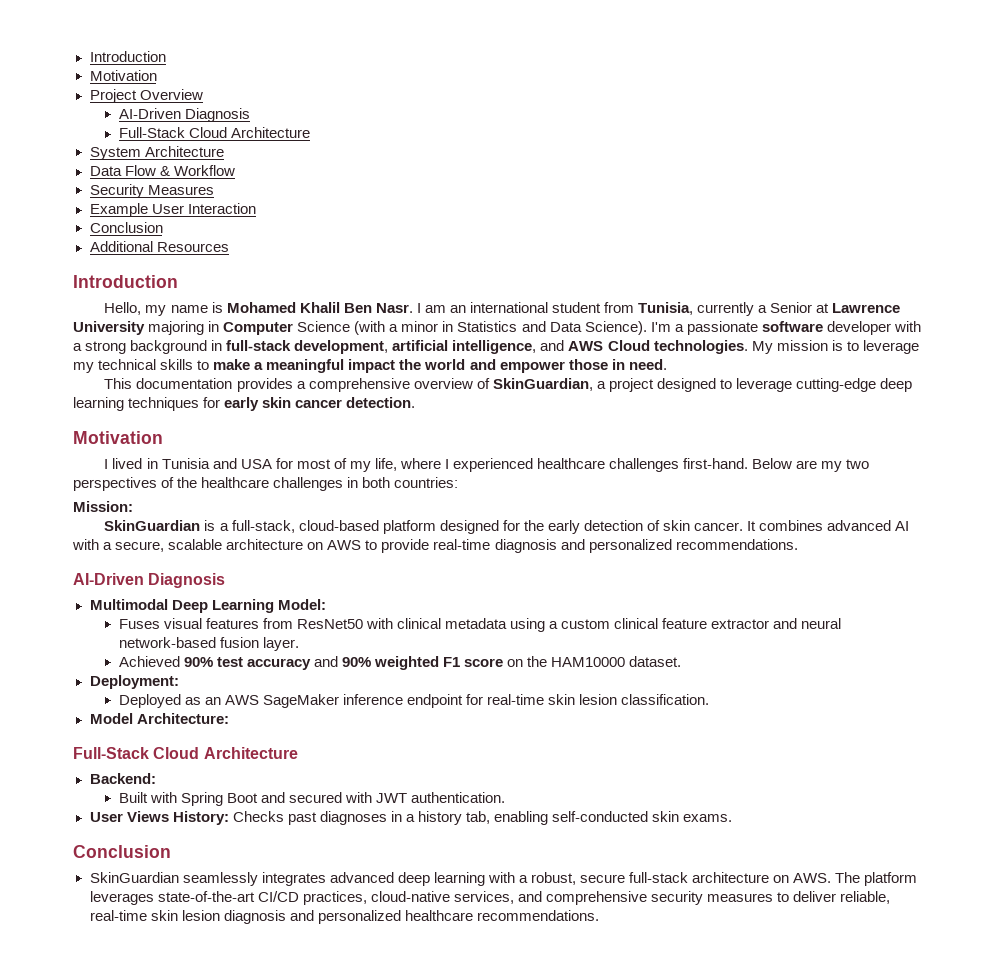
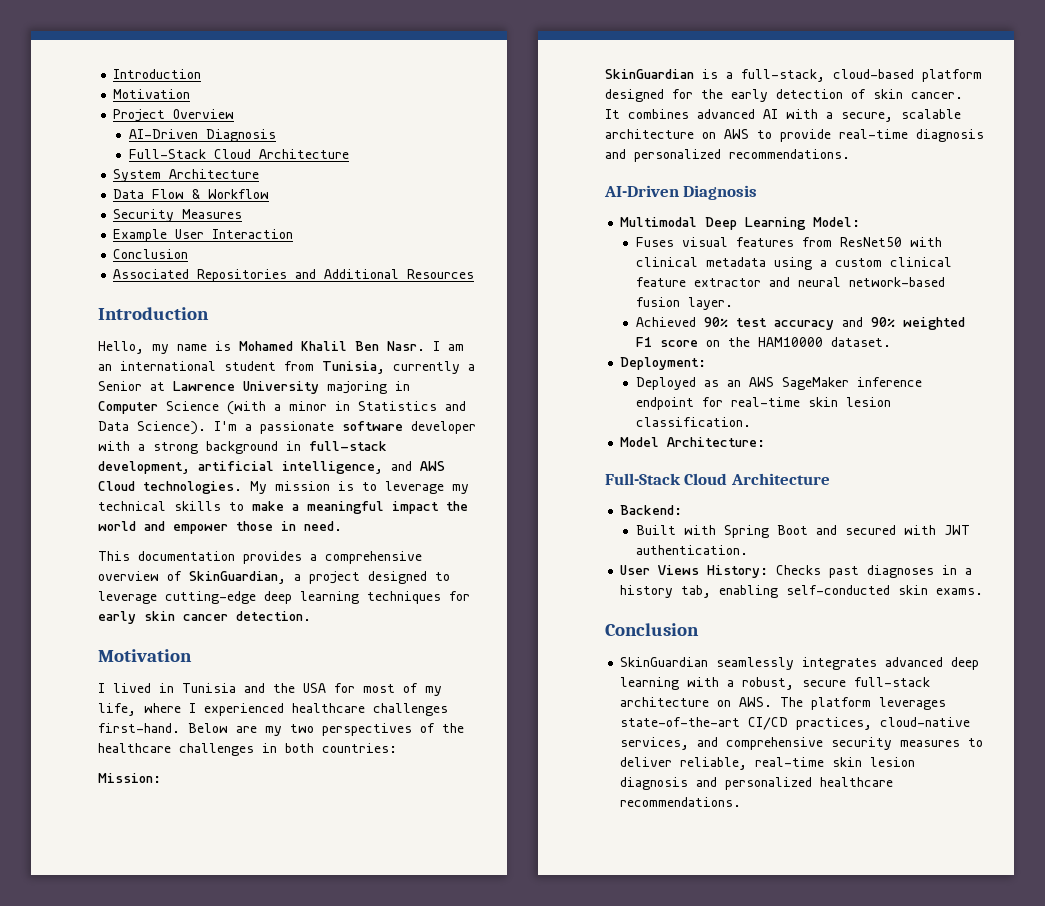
- Additional Resources
+ Associated Repositories and Additional Resources
- I lived in Tunisia and USA for most of my life, where I experienced healthcare challenges first-hand.
+ I lived in Tunisia and the USA for most of my life, where I experienced healthcare challenges first-hand.

